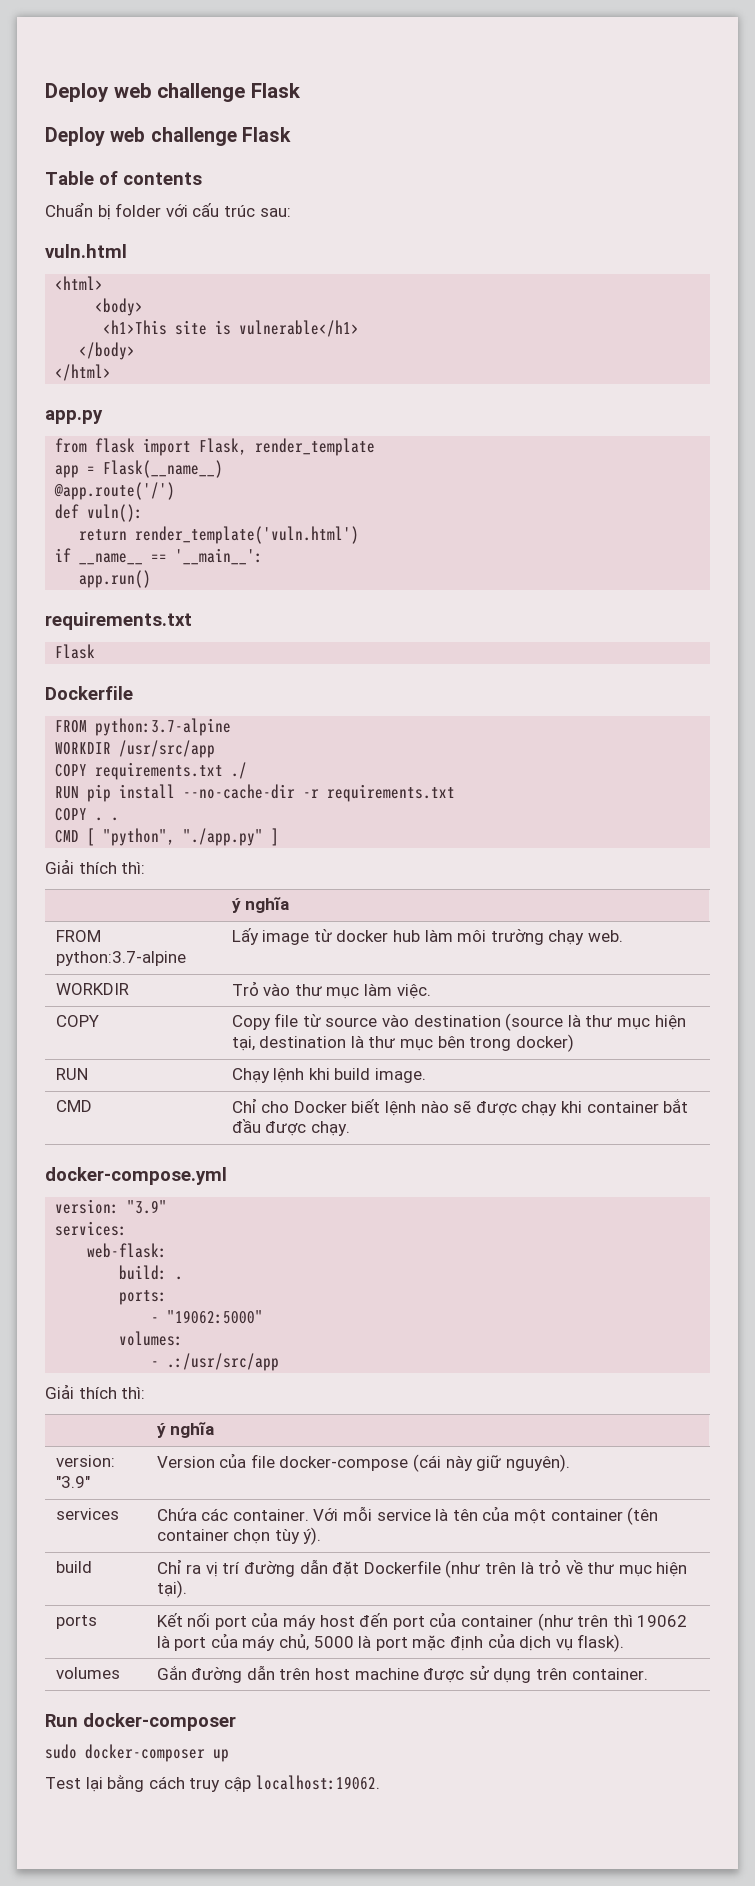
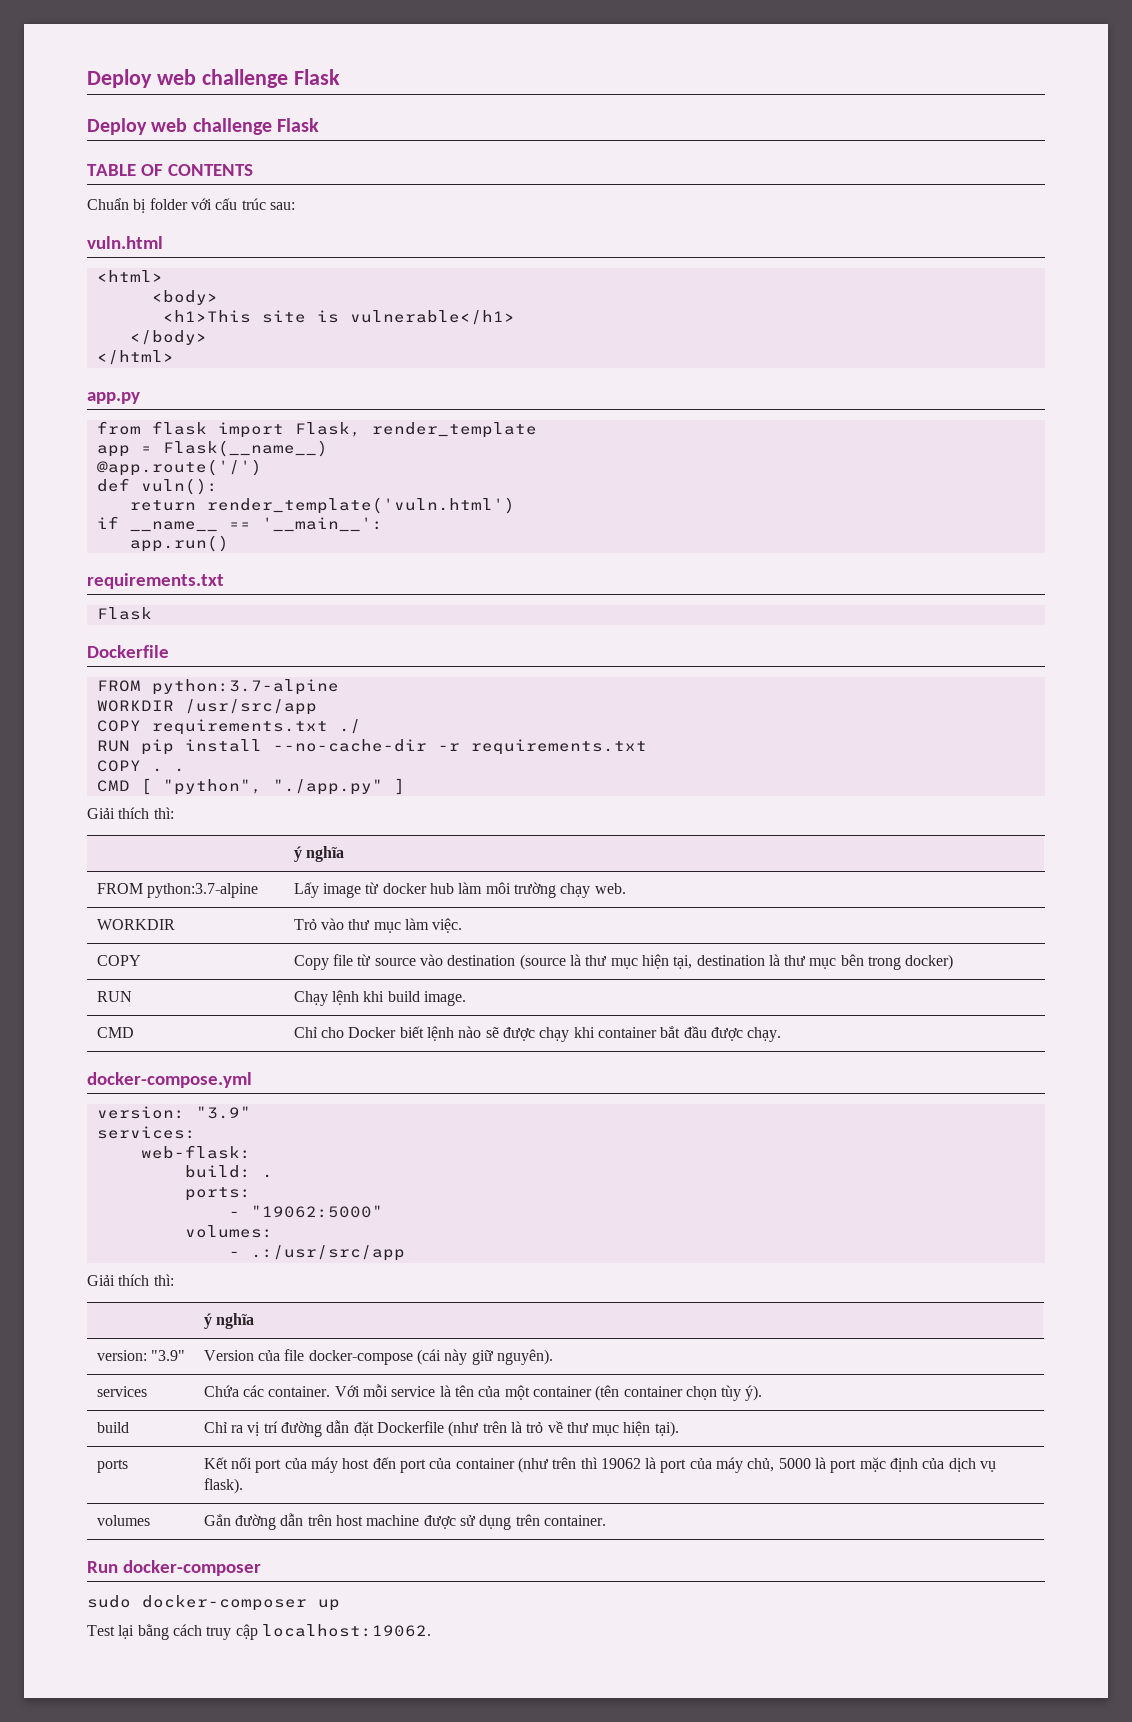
- Table of contents
+ TABLE OF CONTENTS

